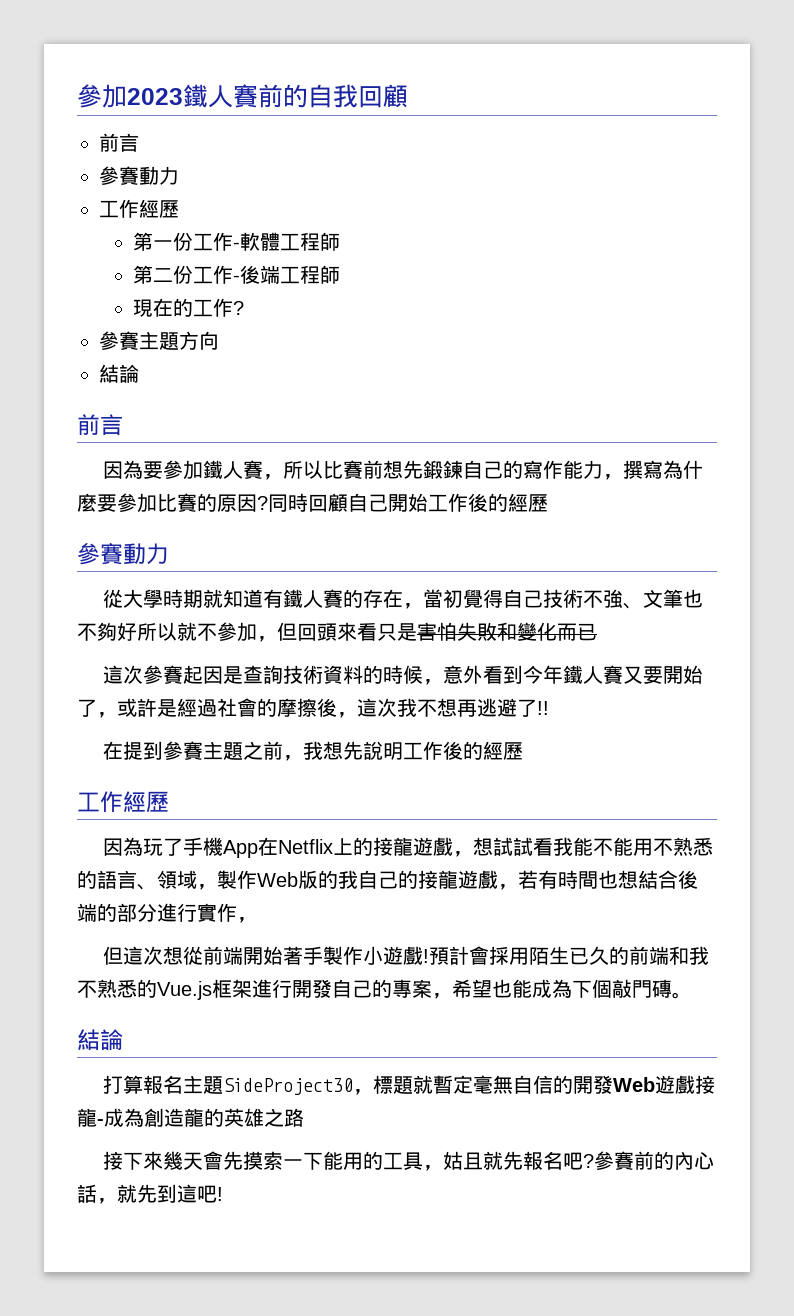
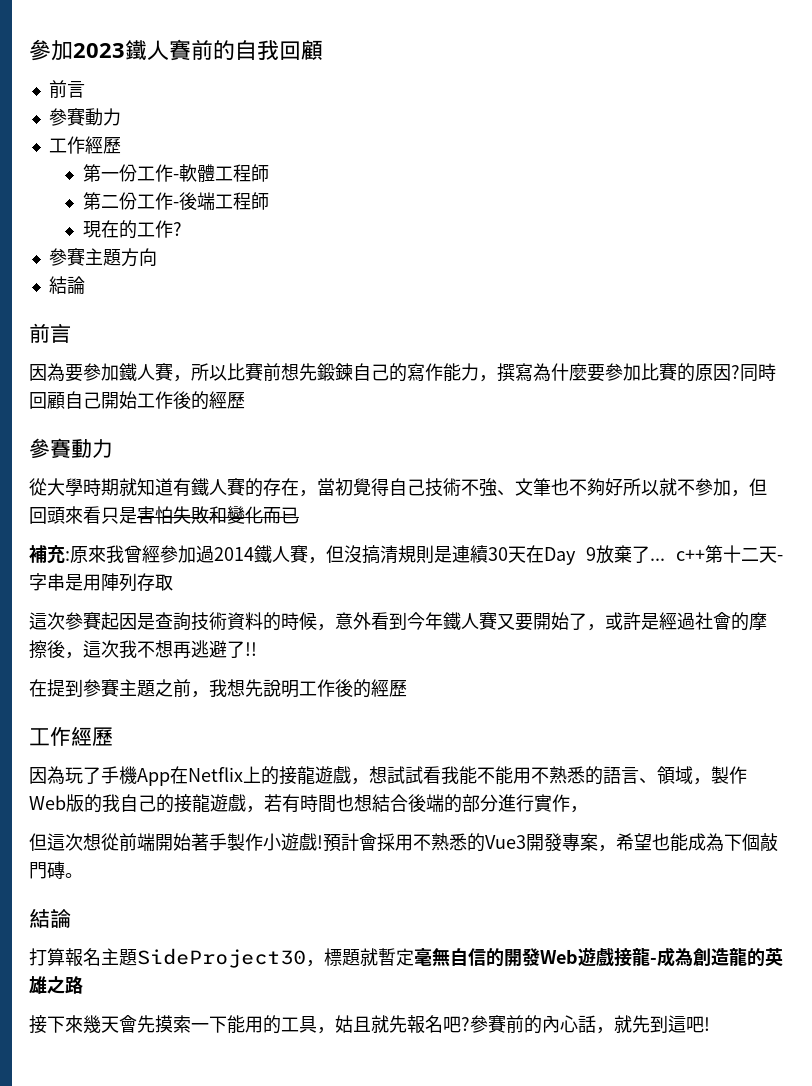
+ 補充:原來我曾經參加過2014鐵人賽，但沒搞清規則是連續30天在Day 9放棄了... c++第十二天-字串是用陣列存取
- 預計會採用陌生已久的前端和我不熟悉的Vue.js框架進行開發自己的專案，希望也能成為下個敲門磚。
+ 預計會採用不熟悉的Vue3開發專案，希望也能成為下個敲門磚。

